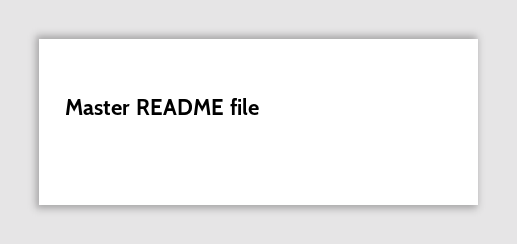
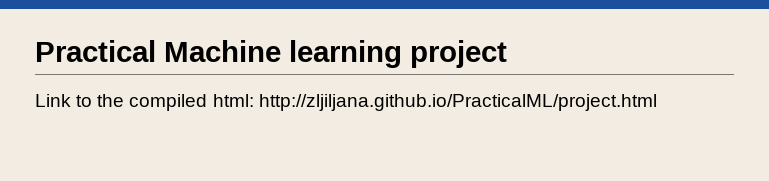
- Master README file
+ Practical Machine learning project
+ Link to the compiled html: http://zljiljana.github.io/PracticalML/project.html

